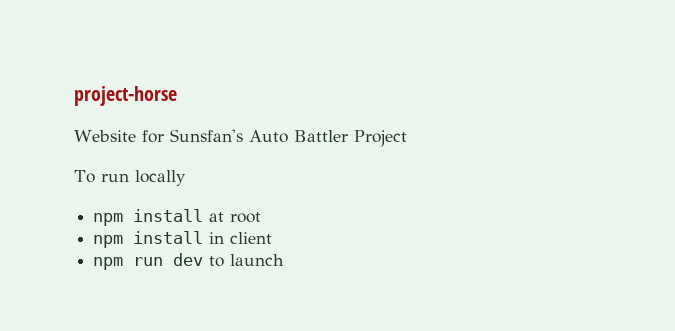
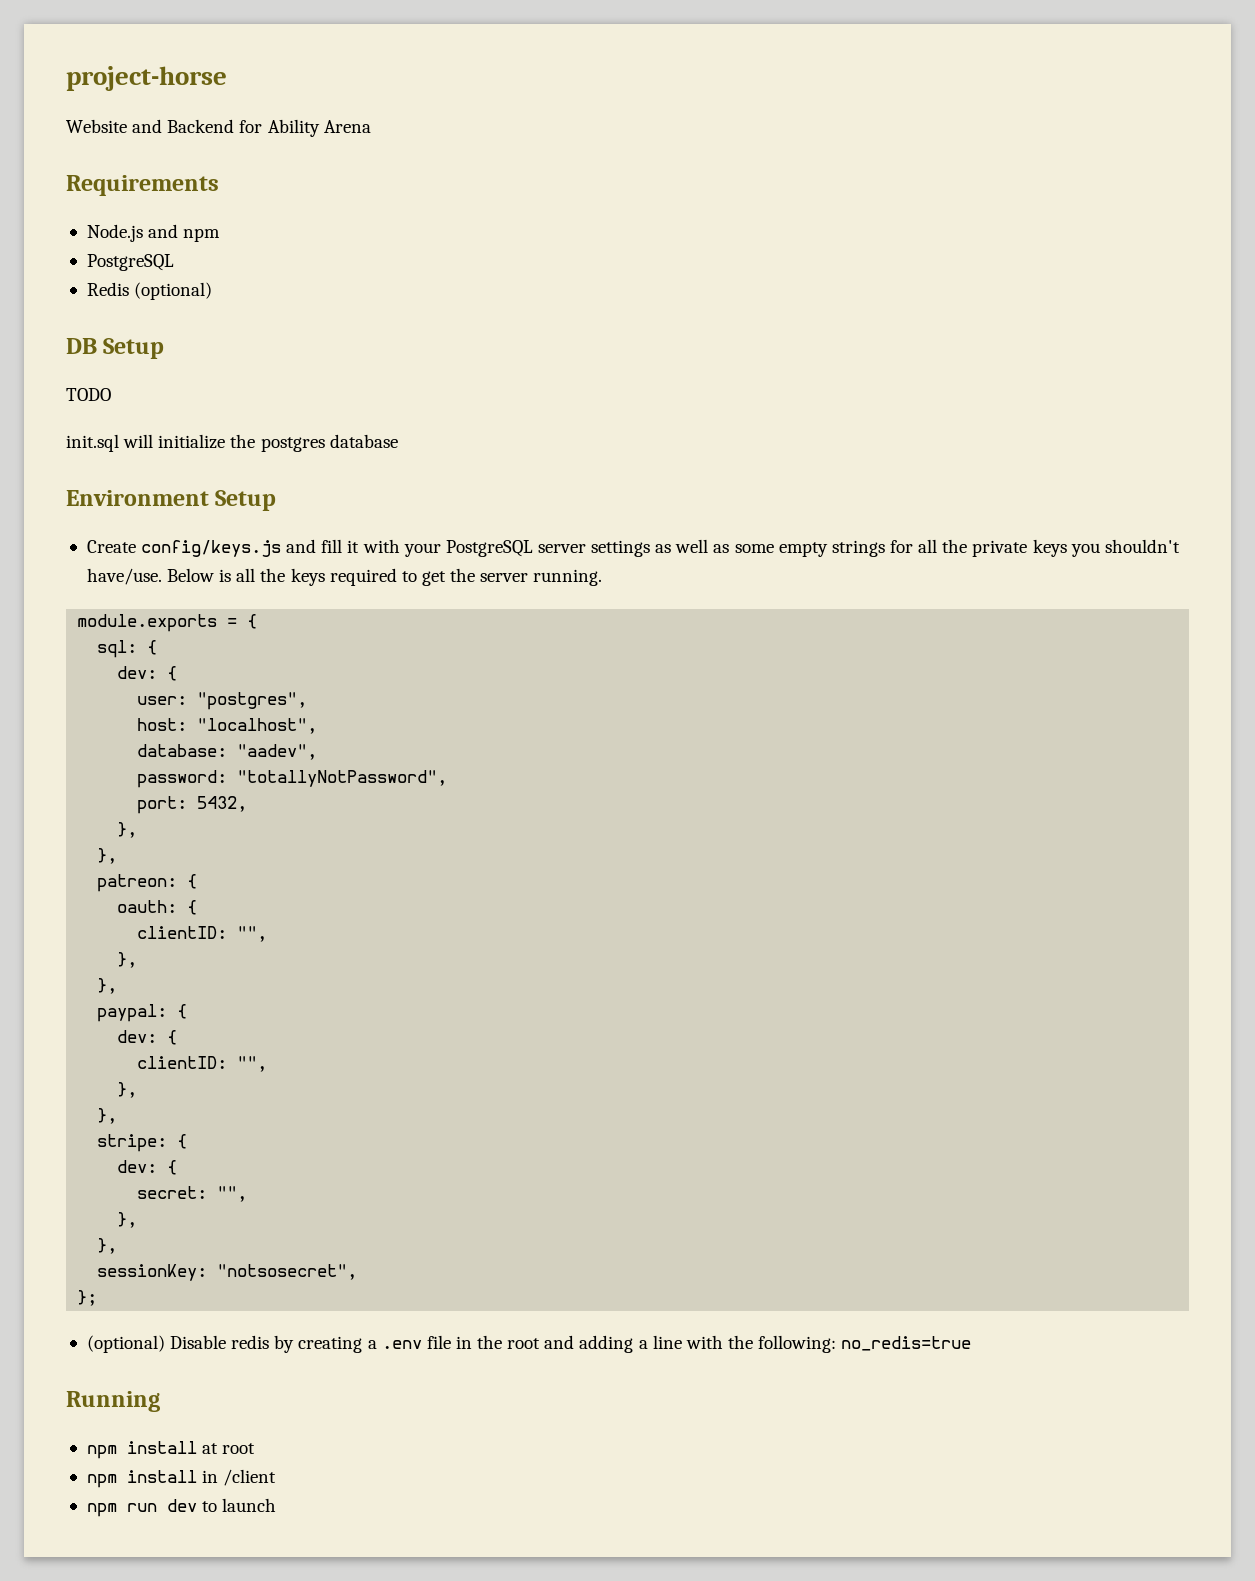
- Website for Sunsfan's Auto Battler Project
- To run locally
+ Website and Backend for Ability Arena
+ Requirements
+ Node.js and npm
+ PostgreSQL
+ Redis (optional)
+ DB Setup
+ TODO
+ init.sql will initialize the postgres database
+ Environment Setup
+ Create config/keys.js and fill it with your PostgreSQL server settings as well as some empty strings for all the private keys you shouldn't have/use. Below is all the keys required to get the server running.
+ module.exports = {
+ sql: {
+ dev: {
+ user: "postgres",
+ host: "localhost",
+ database: "aadev",
+ password: "totallyNotPassword",
+ port: 5432,
+ },
+ },
+ patreon: {
+ oauth: {
+ clientID: "",
+ },
+ },
+ paypal: {
+ dev: {
+ clientID: "",
+ },
+ },
+ stripe: {
+ dev: {
+ secret: "",
+ },
+ },
+ sessionKey: "notsosecret",
+ };
+ (optional) Disable redis by creating a .env file in the root and adding a line with the following: no_redis=true
+ Running
- npm install in client
+ npm install in /client

